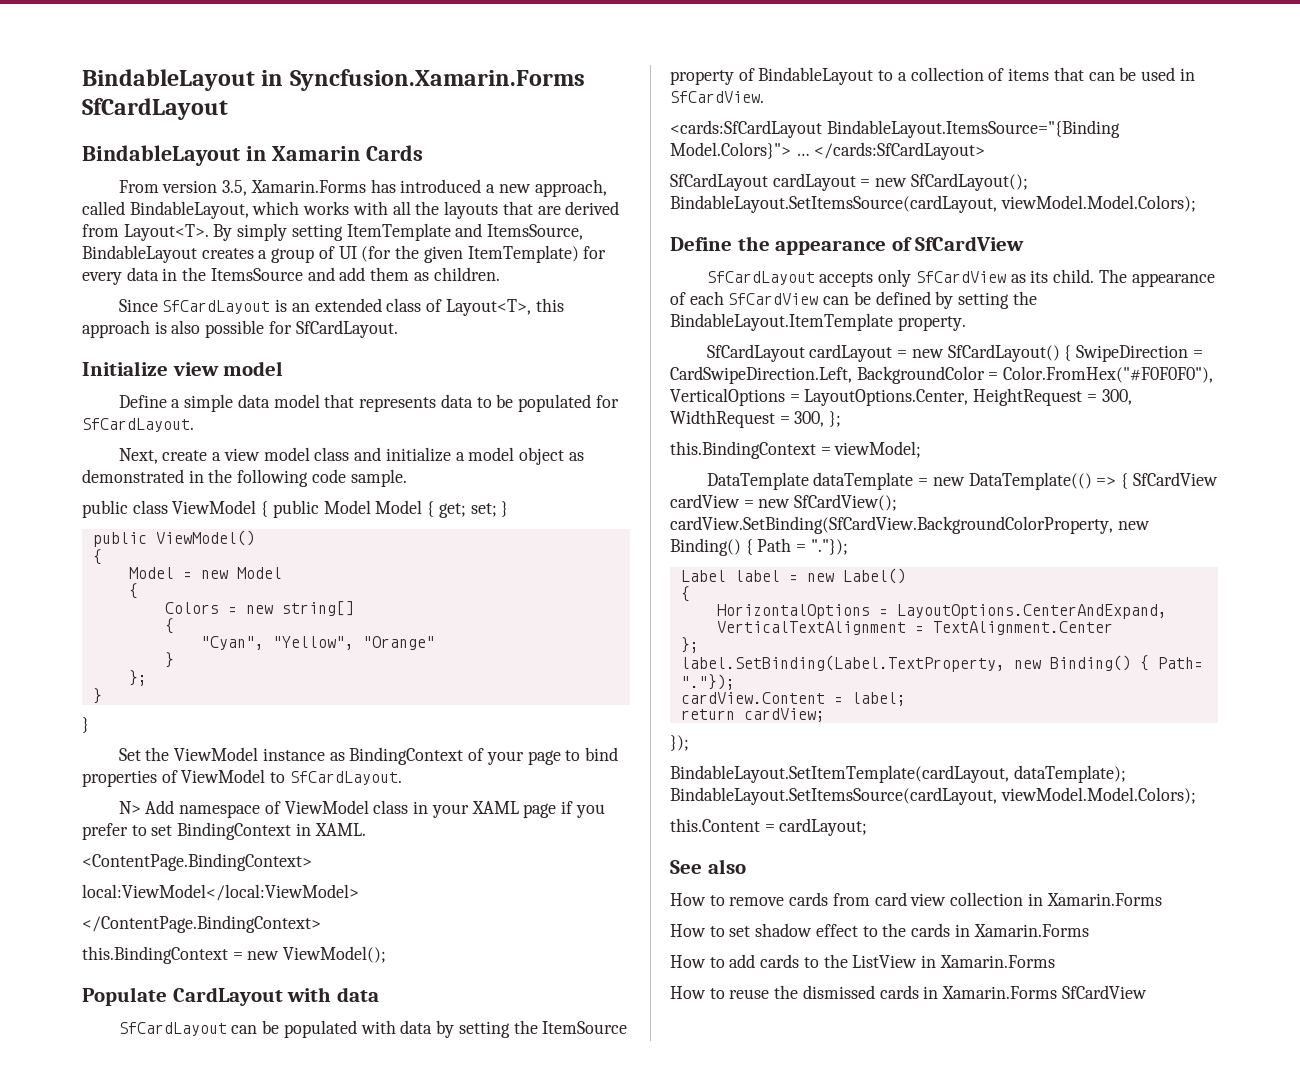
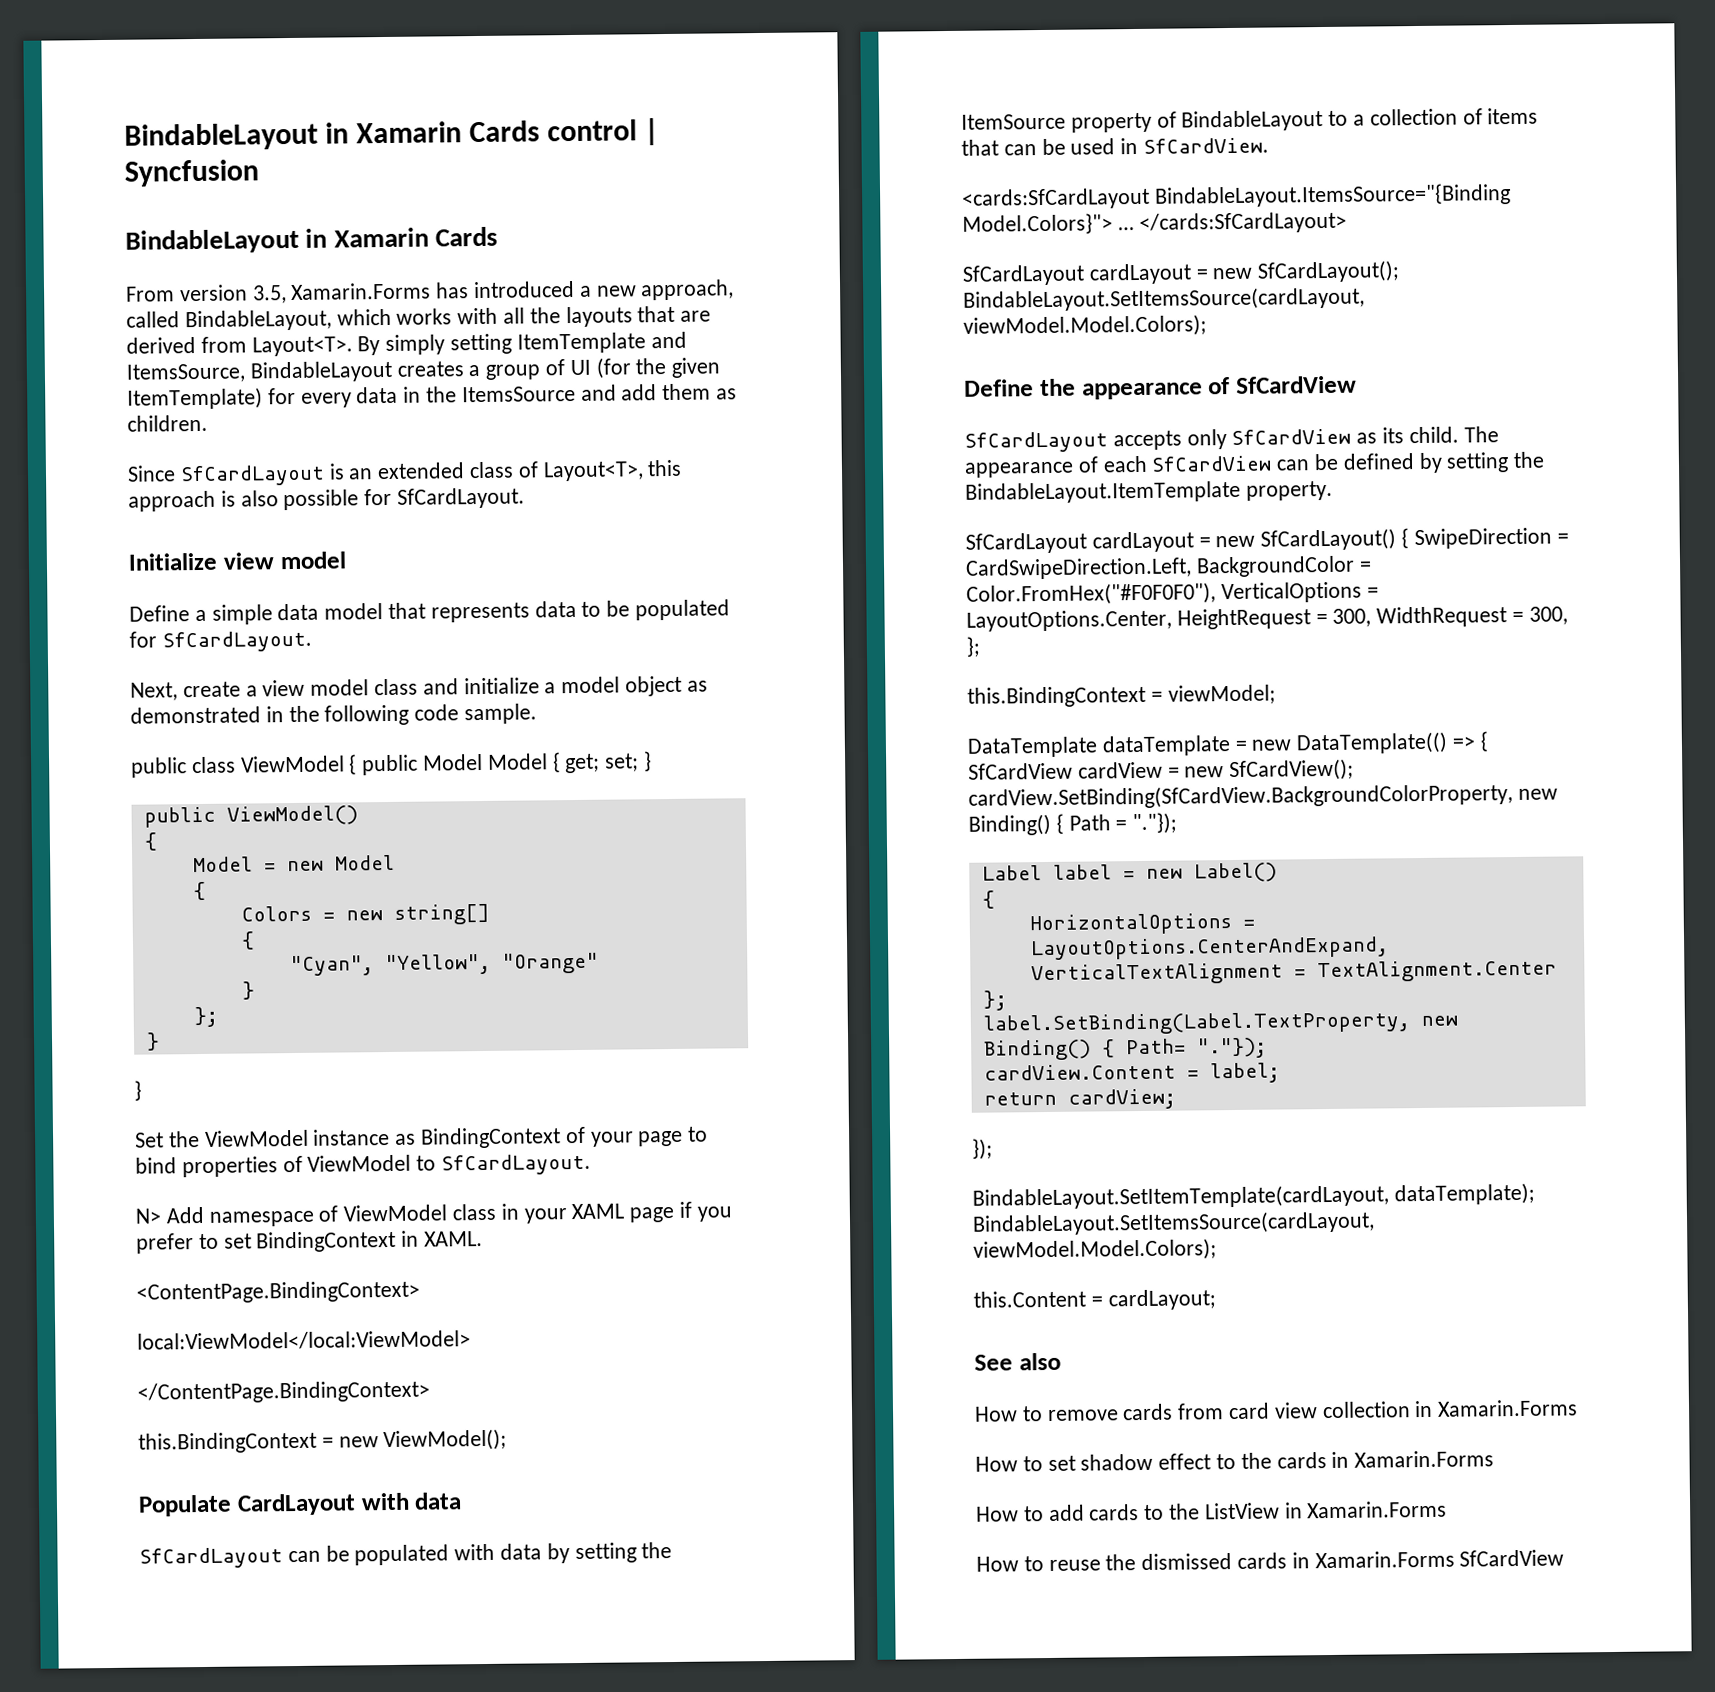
- BindableLayout in Syncfusion.Xamarin.Forms SfCardLayout
+ BindableLayout in Xamarin Cards control | Syncfusion

